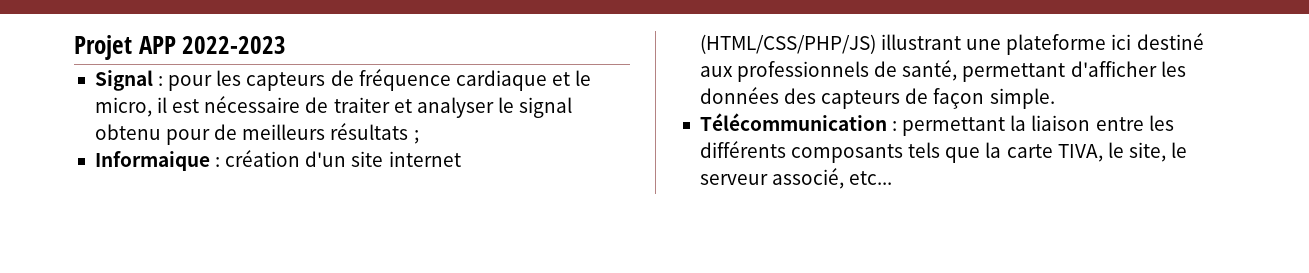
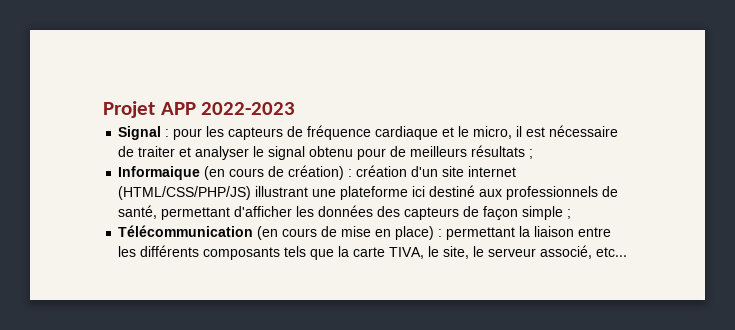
- Informaique : création d'un site internet (HTML/CSS/PHP/JS) illustrant une plateforme ici destiné aux professionnels de santé, permettant d'afficher les données des capteurs de façon simple.
+ Informaique (en cours de création) : création d'un site internet (HTML/CSS/PHP/JS) illustrant une plateforme ici destiné aux professionnels de santé, permettant d'afficher les données des capteurs de façon simple ;
- Télécommunication : permettant la liaison entre les différents composants tels que la carte TIVA, le site, le serveur associé, etc...
+ Télécommunication (en cours de mise en place) : permettant la liaison entre les différents composants tels que la carte TIVA, le site, le serveur associé, etc...

